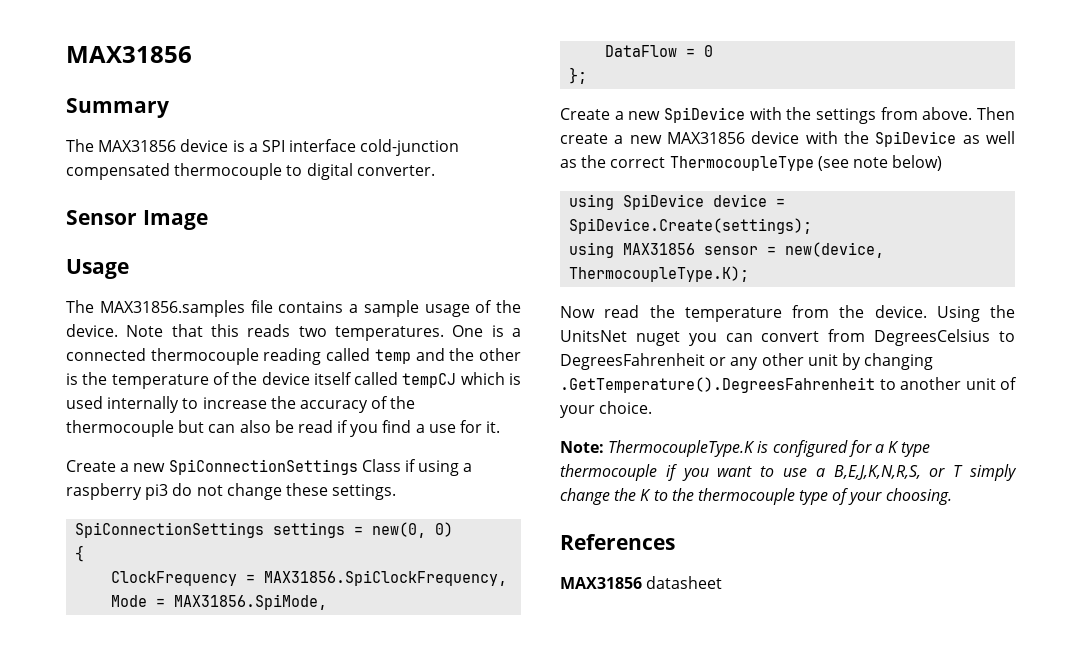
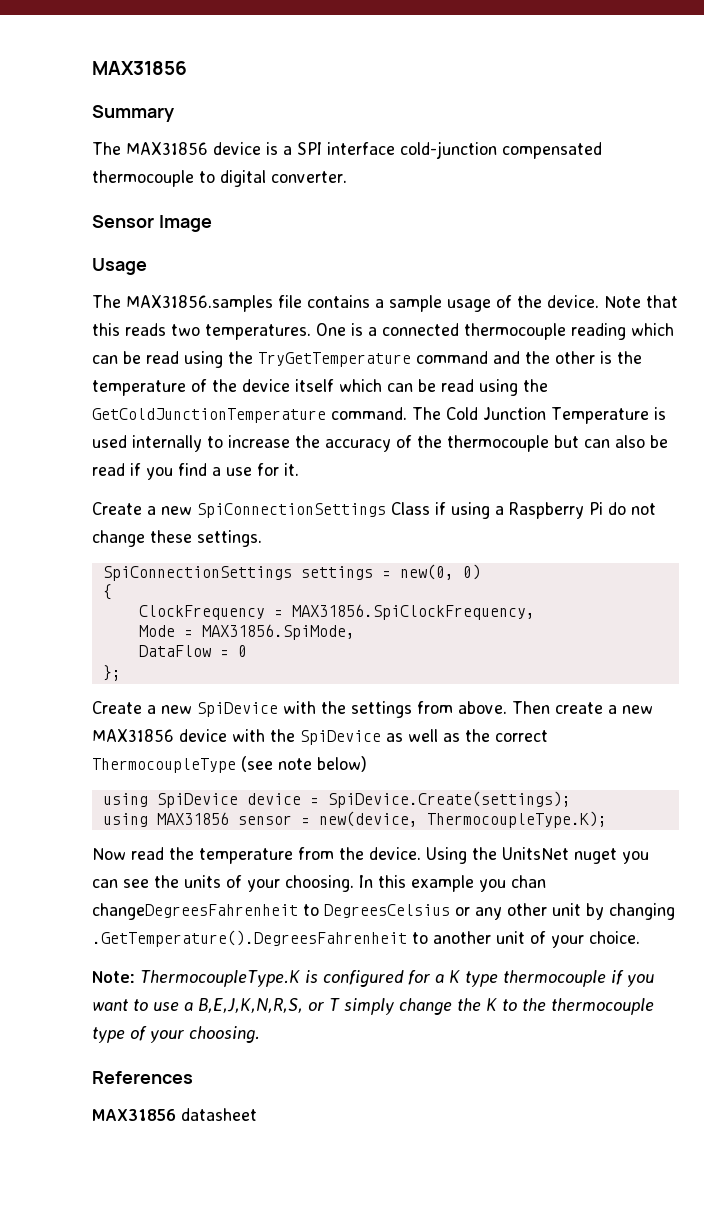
- One is a connected thermocouple reading called temp and the other is the temperature of the device itself called tempCJ which is used internally to increase the accuracy of the thermocouple but can also be read if you find a use for it.
+ One is a connected thermocouple reading which can be read using the TryGetTemperature command and the other is the temperature of the device itself which can be read using the GetColdJunctionTemperature command. The Cold Junction Temperature is used internally to increase the accuracy of the thermocouple but can also be read if you find a use for it.
- Create a new SpiConnectionSettings Class if using a raspberry pi3 do not change these settings.
+ Create a new SpiConnectionSettings Class if using a Raspberry Pi do not change these settings.
- Using the UnitsNet nuget you can convert from DegreesCelsius to DegreesFahrenheit or any other unit by changing .GetTemperature().DegreesFahrenheit to another unit of your choice.
+ Using the UnitsNet nuget you can see the units of your choosing. In this example you chan changeDegreesFahrenheit to DegreesCelsius or any other unit by changing .GetTemperature().DegreesFahrenheit to another unit of your choice.

